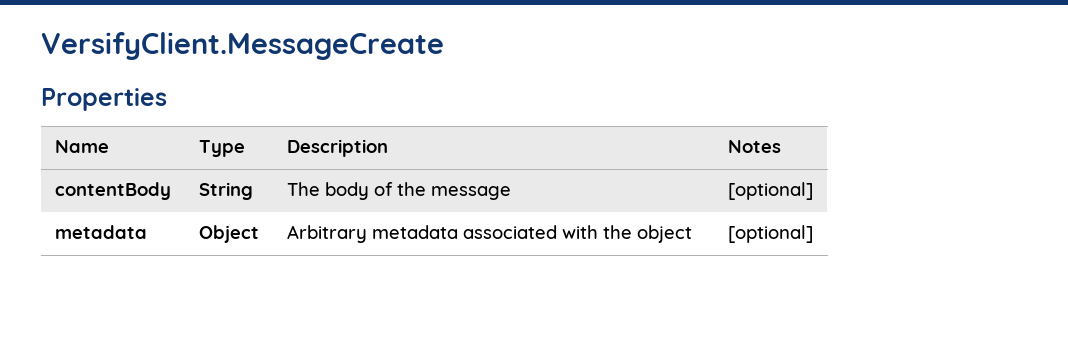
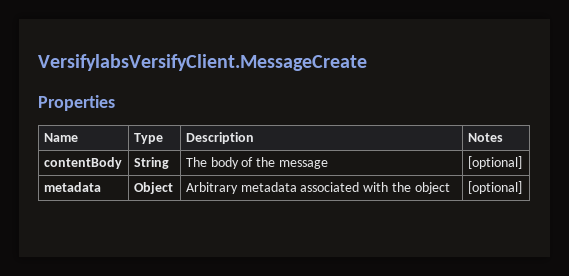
- VersifyClient.MessageCreate
+ VersifylabsVersifyClient.MessageCreate

